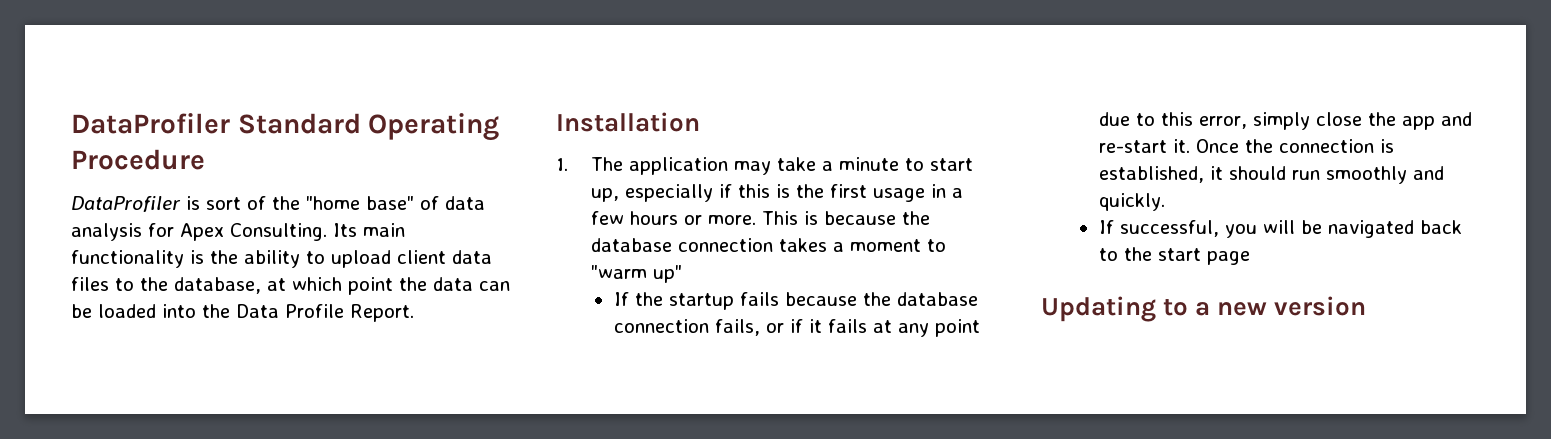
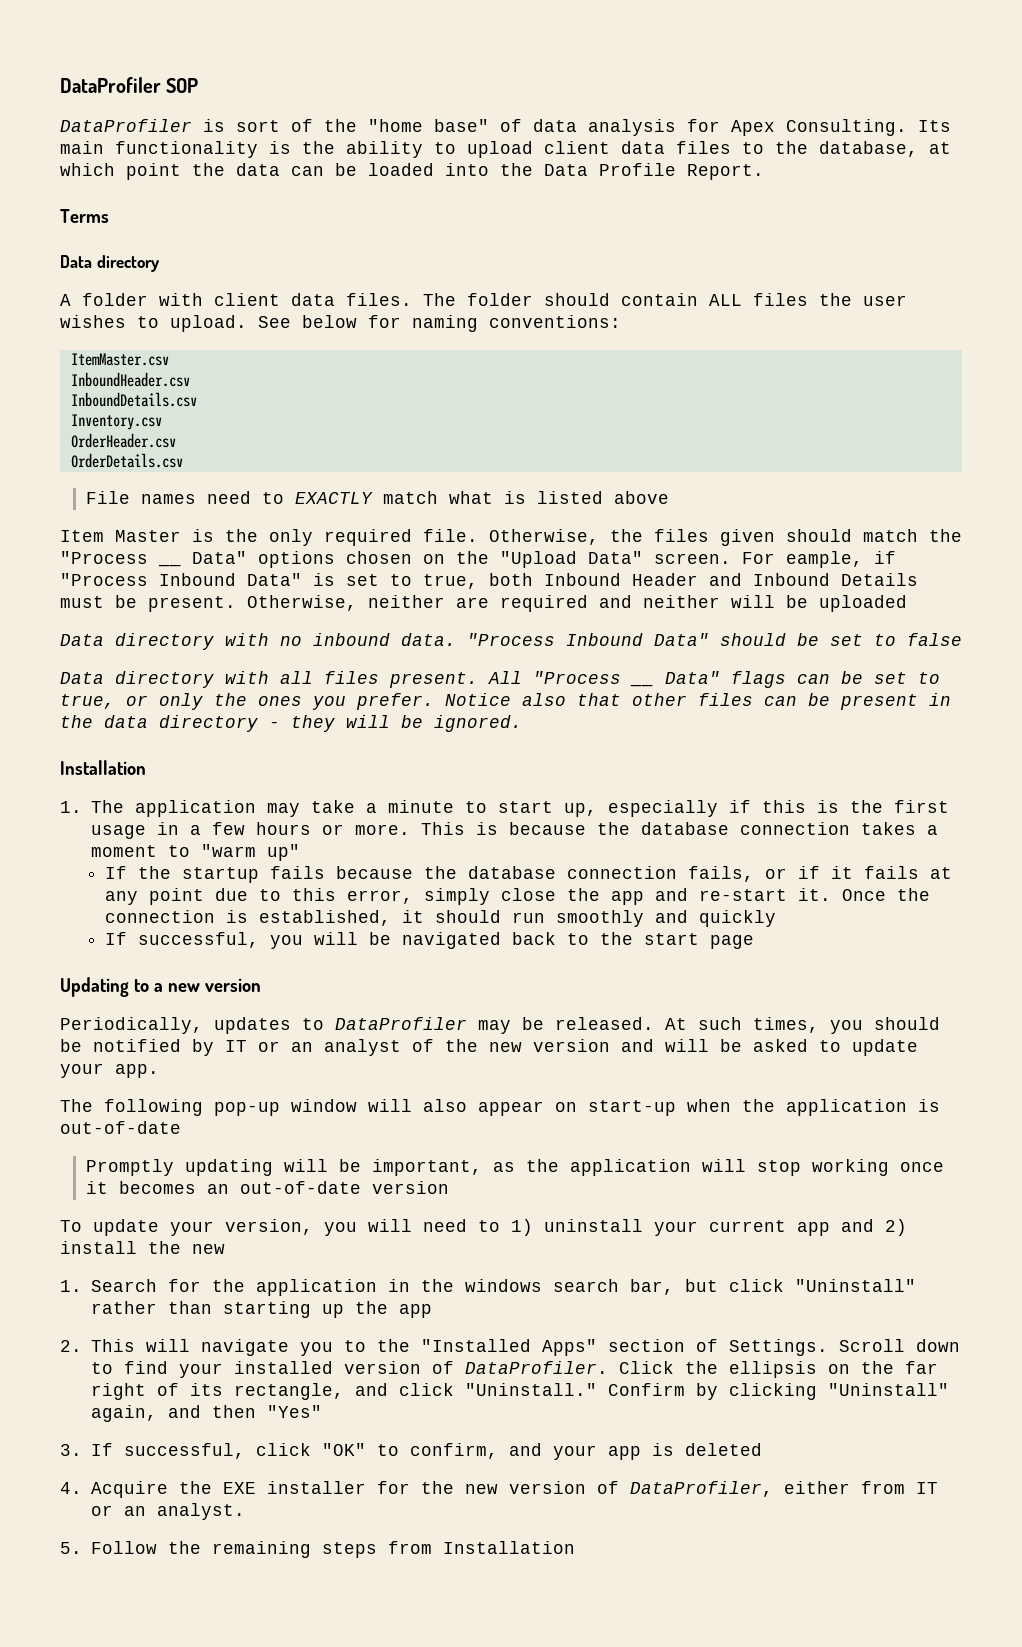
- DataProfiler Standard Operating Procedure
+ DataProfiler SOP
+ Terms
+ Data directory
+ A folder with client data files. The folder should contain ALL files the user wishes to upload. See below for naming conventions:
+ ItemMaster.csv
+ InboundHeader.csv
+ InboundDetails.csv
+ Inventory.csv
+ OrderHeader.csv
+ OrderDetails.csv
+ File names need to EXACTLY match what is listed above
+ Item Master is the only required file. Otherwise, the files given should match the "Process __ Data" options chosen on the "Upload Data" screen. For eample, if "Process Inbound Data" is set to true, both Inbound Header and Inbound Details must be present. Otherwise, neither are required and neither will be uploaded
+ Data directory with no inbound data. "Process Inbound Data" should be set to false
+ Data directory with all files present. All "Process __ Data" flags can be set to true, or only the ones you prefer. Notice also that other files can be present in the data directory - they will be ignored.
- Once the connection is established, it should run smoothly and quickly.
+ Once the connection is established, it should run smoothly and quickly
+ Periodically, updates to DataProfiler may be released. At such times, you should be notified by IT or an analyst of the new version and will be asked to update your app.
+ The following pop-up window will also appear on start-up when the application is out-of-date
+ Promptly updating will be important, as the application will stop working once it becomes an out-of-date version
+ To update your version, you will need to 1) uninstall your current app and 2) install the new
+ 1. Search for the application in the windows search bar, but click "Uninstall" rather than starting up the app
+ 2. This will navigate you to the "Installed Apps" section of Settings. Scroll down to find your installed version of DataProfiler. Click the ellipsis on the far right of its rectangle, and click "Uninstall." Confirm by clicking "Uninstall" again, and then "Yes"
+ 3. If successful, click "OK" to confirm, and your app is deleted
+ 4. Acquire the EXE installer for the new version of DataProfiler, either from IT or an analyst.
+ 5. Follow the remaining steps from Installation

